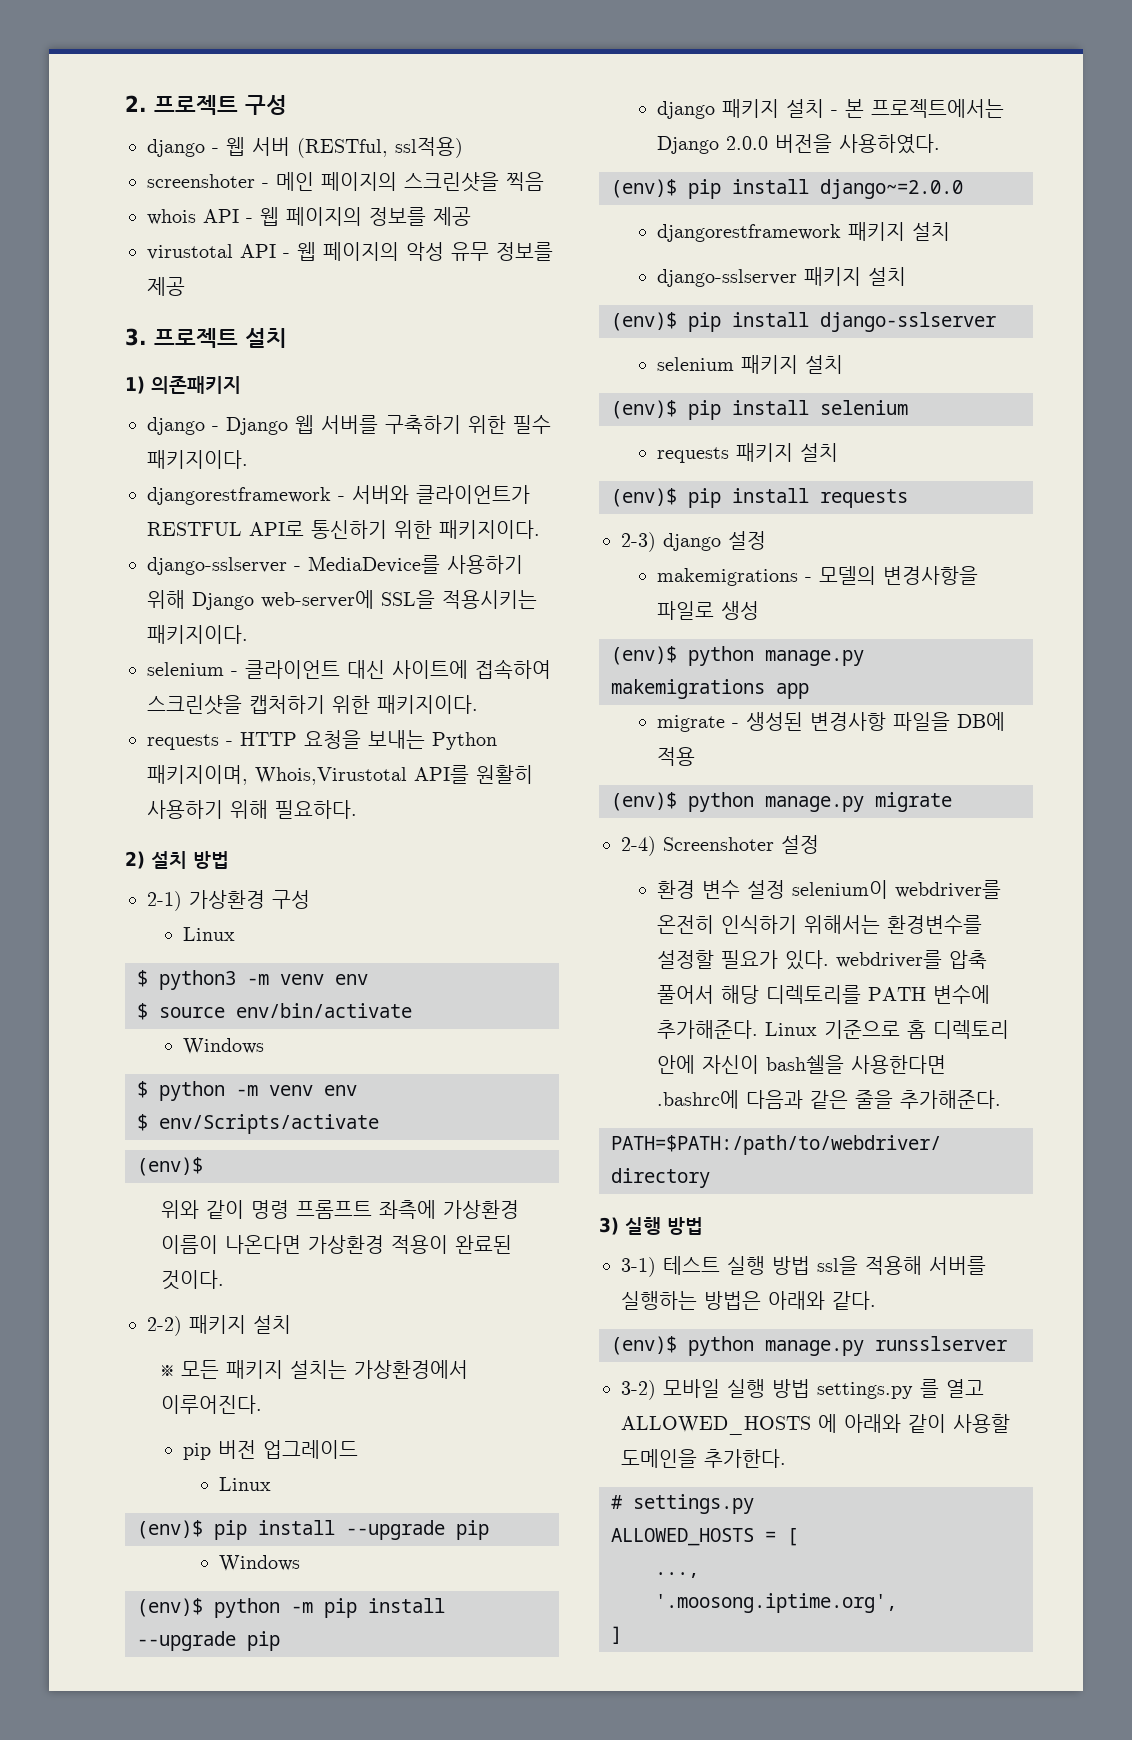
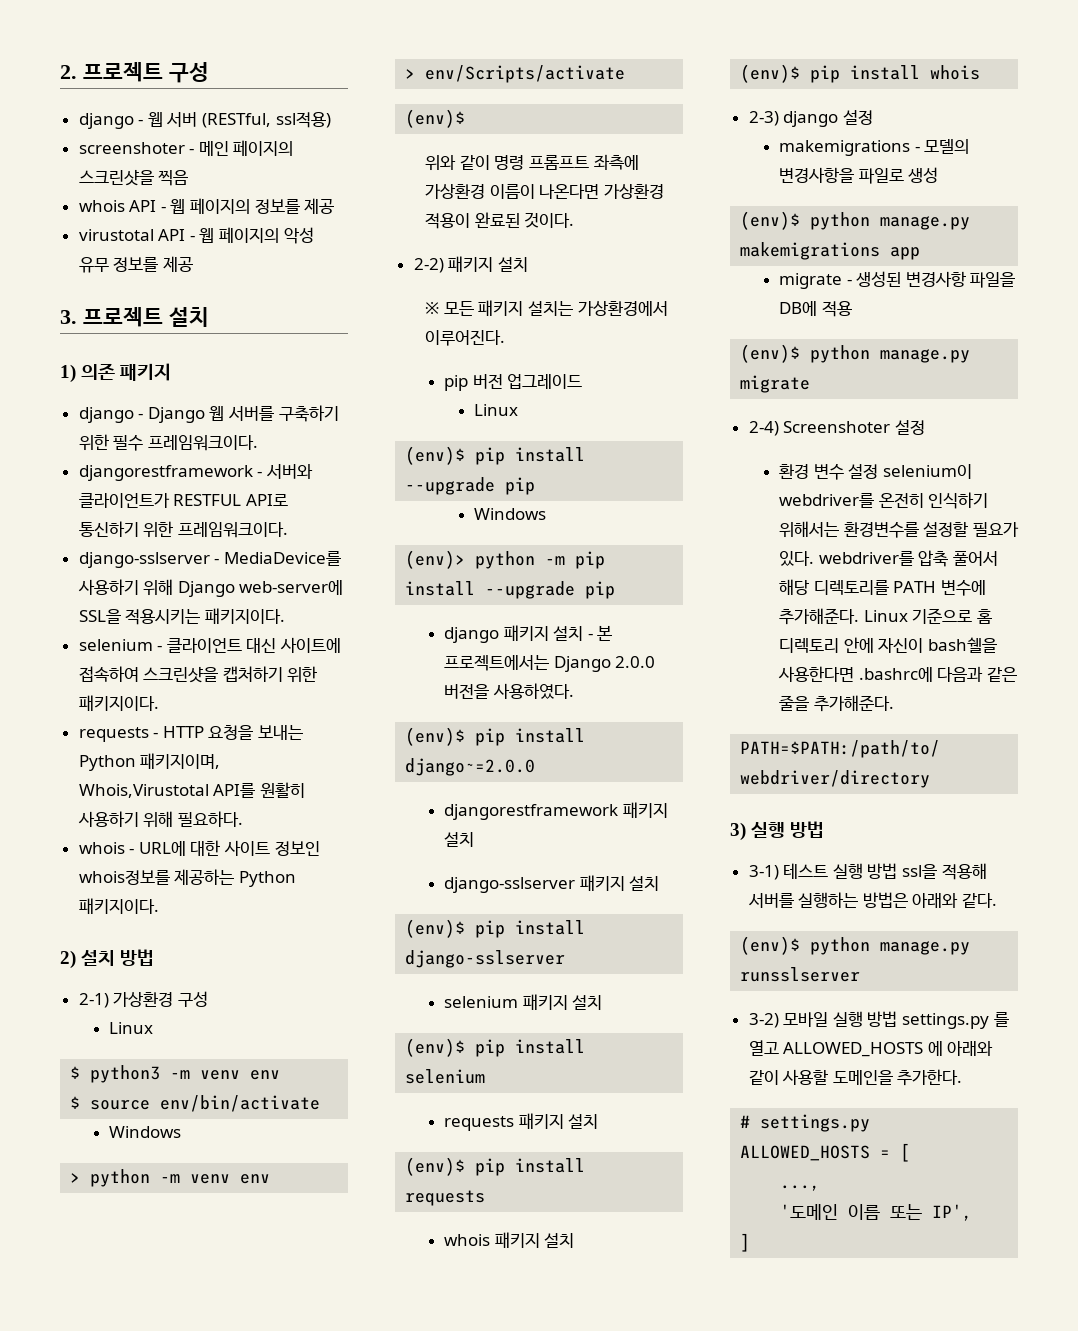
- 1) 의존패키지
+ 1) 의존 패키지
- django - Django 웹 서버를 구축하기 위한 필수 패키지이다.
+ django - Django 웹 서버를 구축하기 위한 필수 프레임워크이다.
- djangorestframework - 서버와 클라이언트가 RESTFUL API로 통신하기 위한 패키지이다.
+ djangorestframework - 서버와 클라이언트가 RESTFUL API로 통신하기 위한 프레임워크이다.
+ whois - URL에 대한 사이트 정보인 whois정보를 제공하는 Python 패키지이다.
- $ python -m venv env
+ > python -m venv env
- $ env/Scripts/activate
+ > env/Scripts/activate
- (env)$ python -m pip install --upgrade pip
+ (env)> python -m pip install --upgrade pip
+ whois 패키지 설치
+ (env)$ pip install whois
- '.moosong.iptime.org',
+ '도메인 이름 또는 IP',

